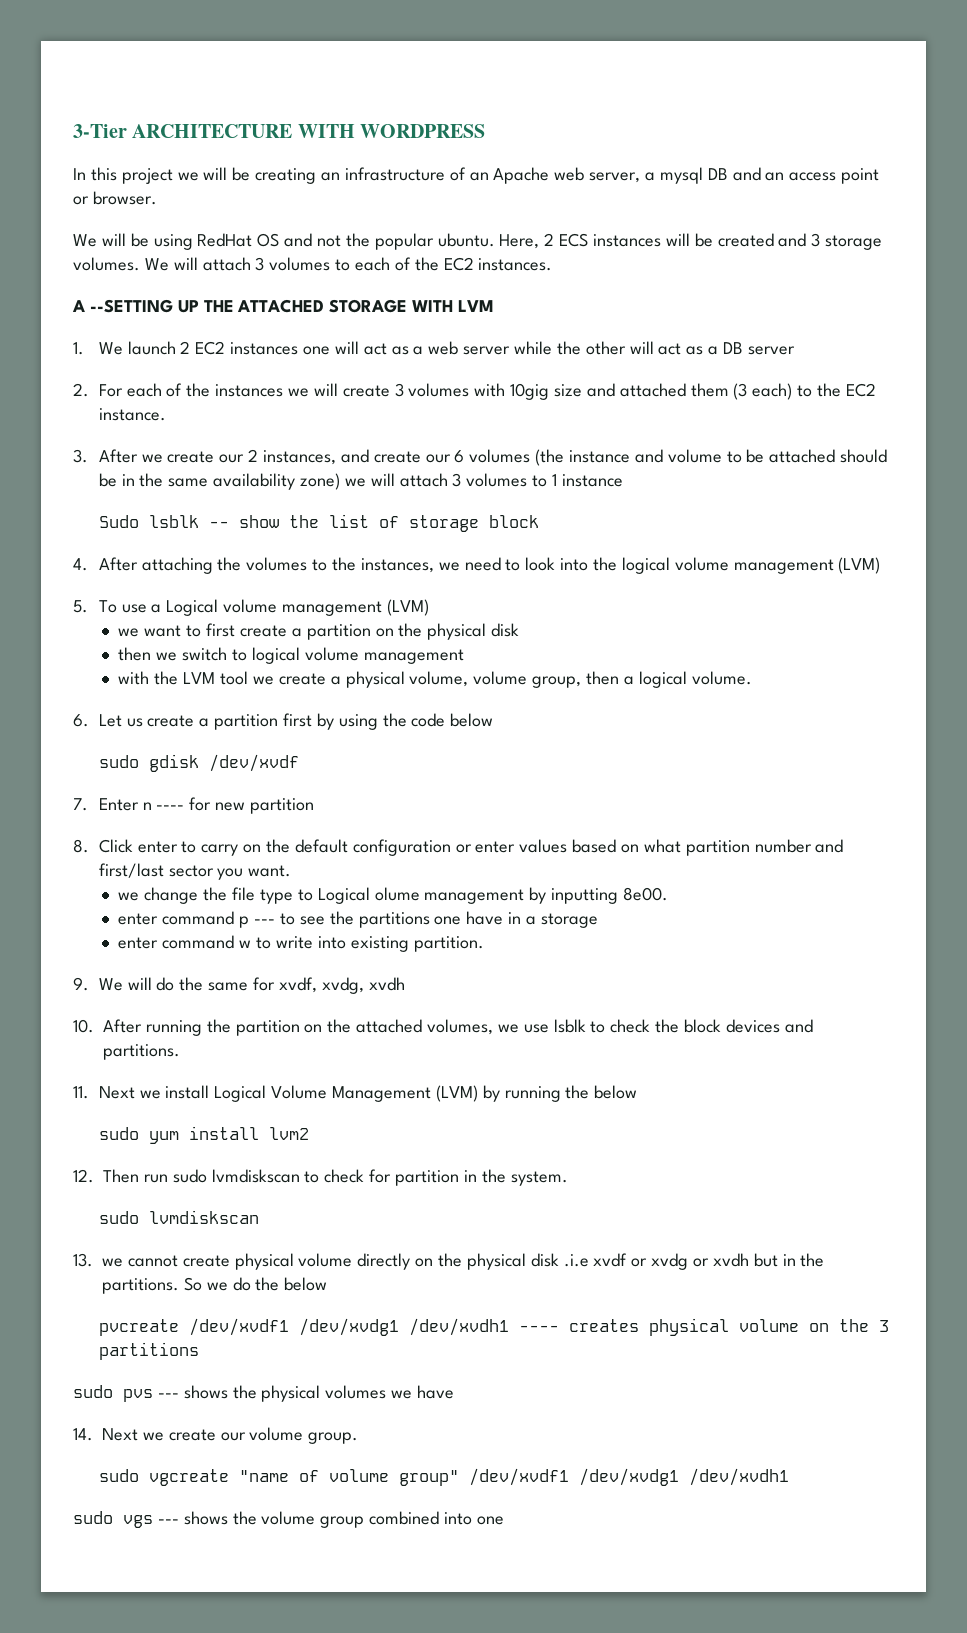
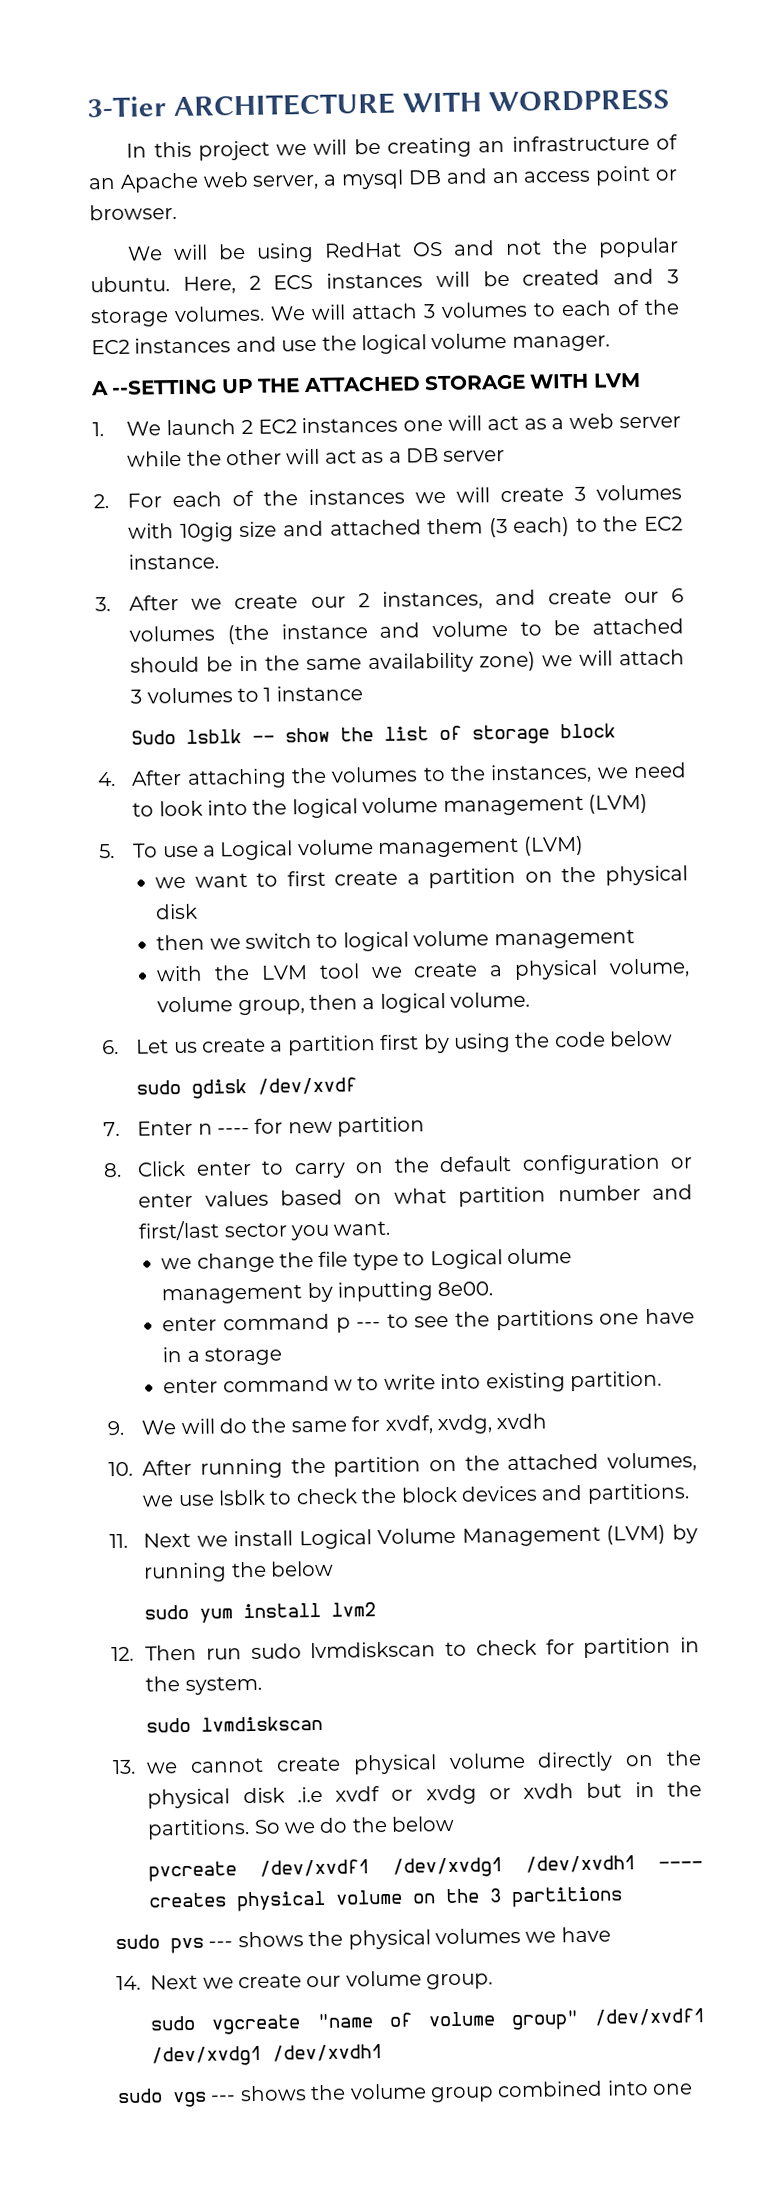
- We will attach 3 volumes to each of the EC2 instances.
+ We will attach 3 volumes to each of the EC2 instances and use the logical volume manager.

